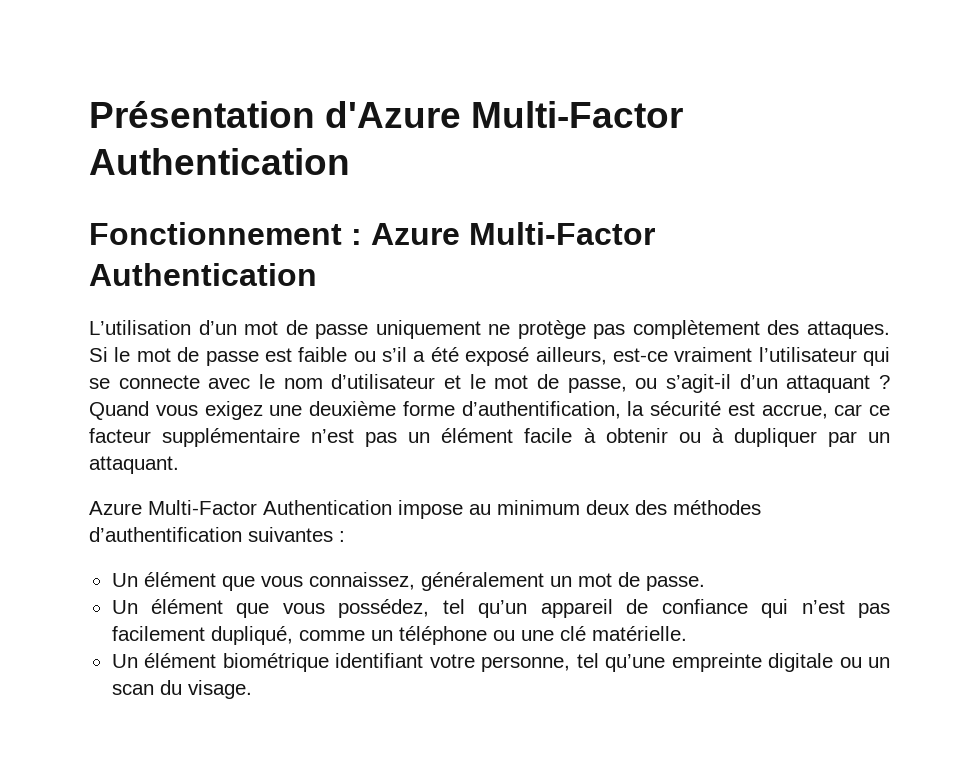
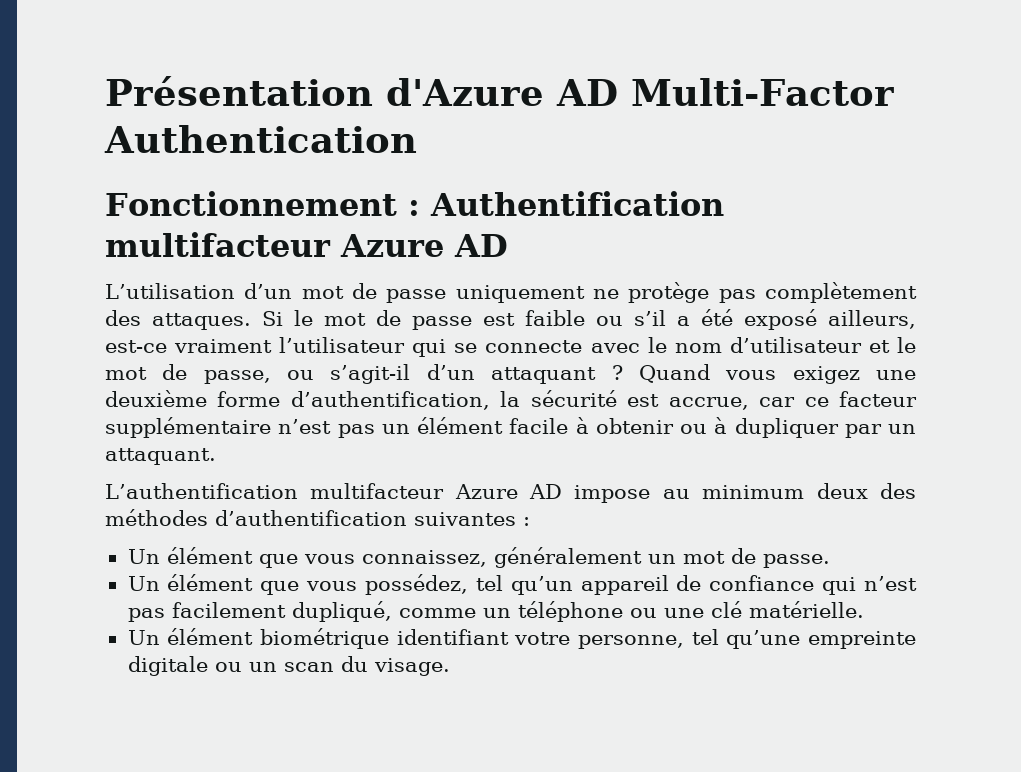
- Présentation d'Azure Multi-Factor Authentication
+ Présentation d'Azure AD Multi-Factor Authentication
- Fonctionnement : Azure Multi-Factor Authentication
+ Fonctionnement : Authentification multifacteur Azure AD
- Azure Multi-Factor Authentication impose au minimum deux des méthodes d’authentification suivantes :
+ L’authentification multifacteur Azure AD impose au minimum deux des méthodes d’authentification suivantes :

